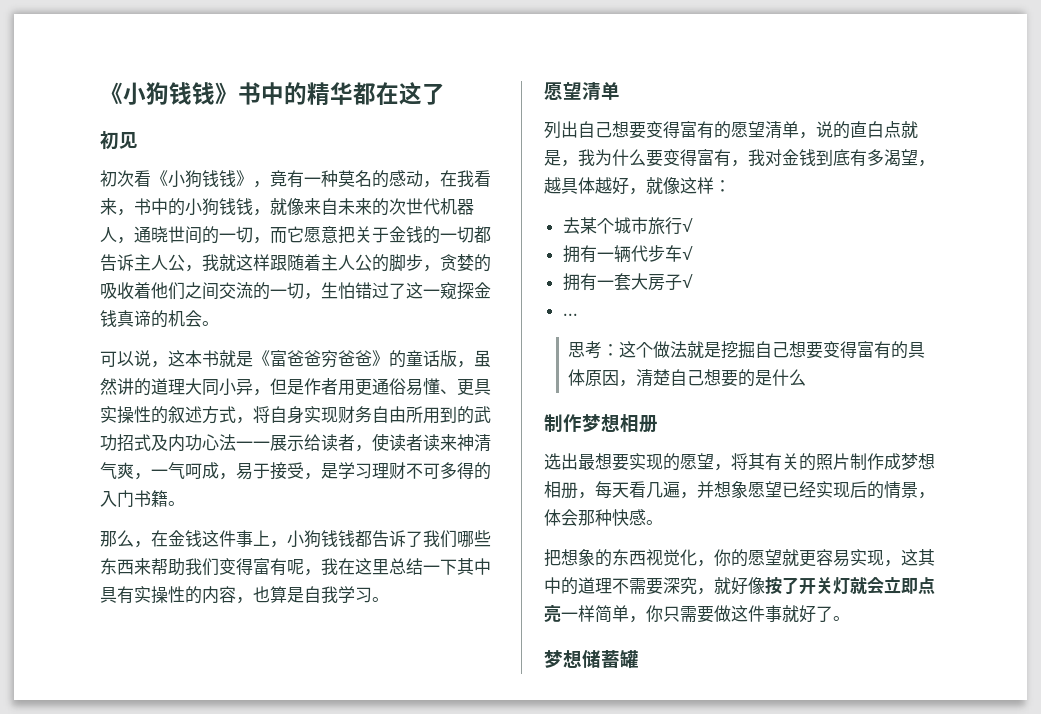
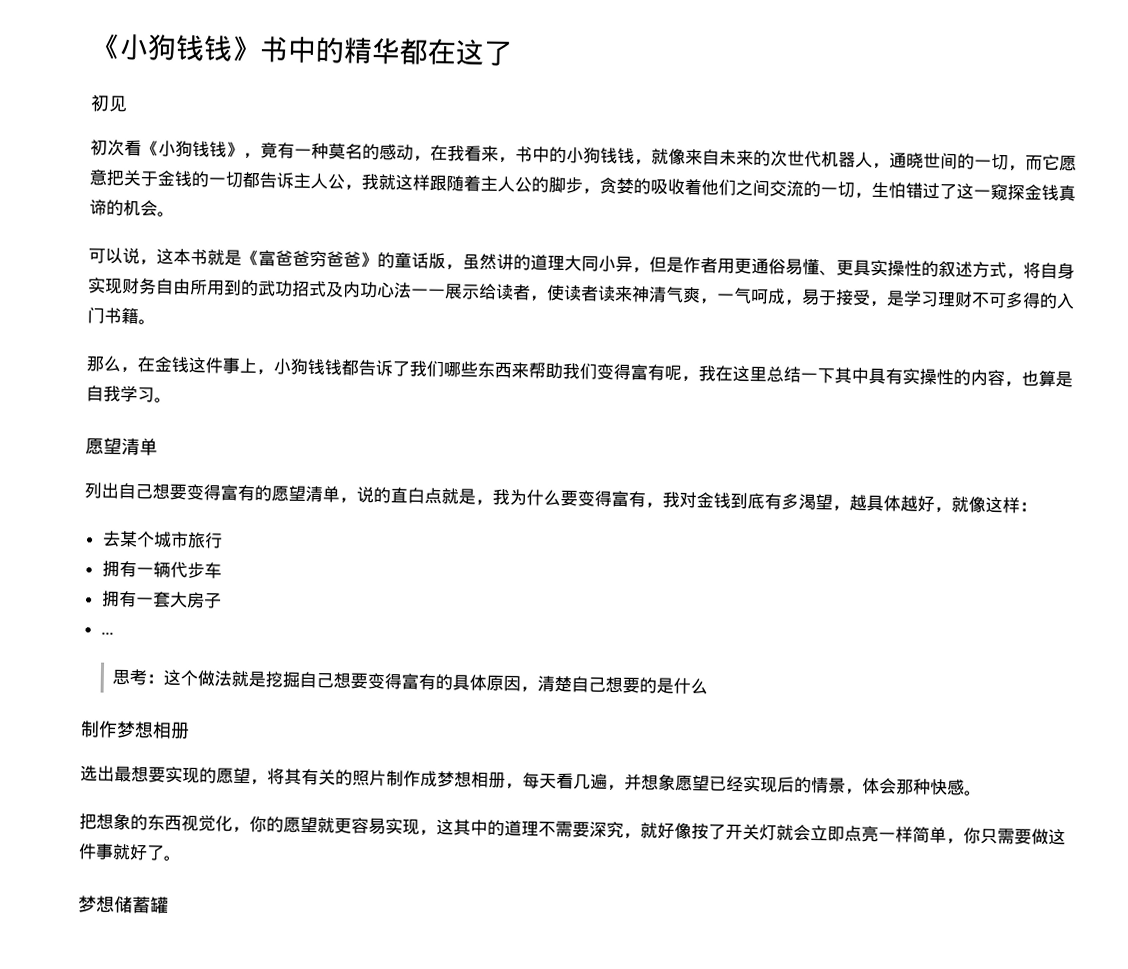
- 去某个城市旅行√
+ 去某个城市旅行
- 拥有一辆代步车√
+ 拥有一辆代步车
- 拥有一套大房子√
+ 拥有一套大房子

